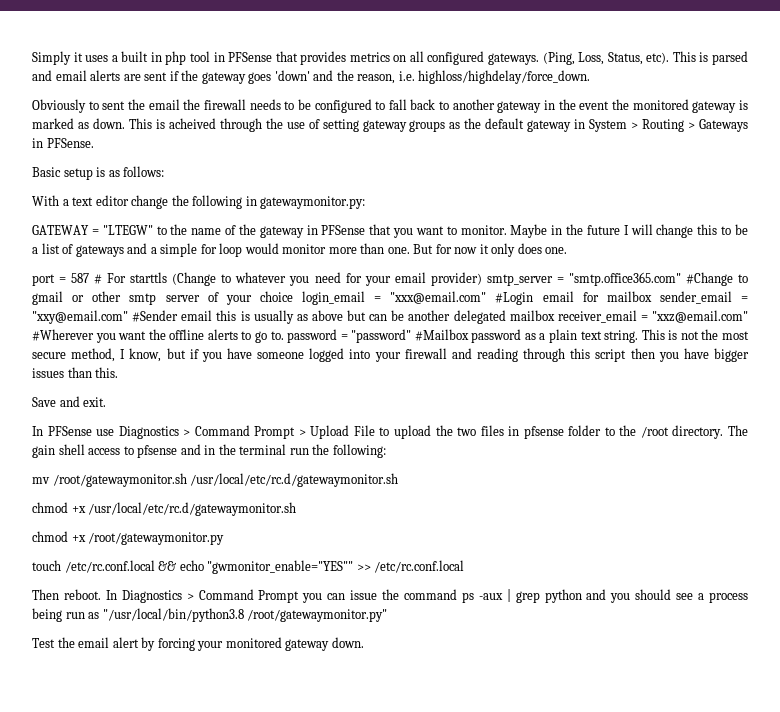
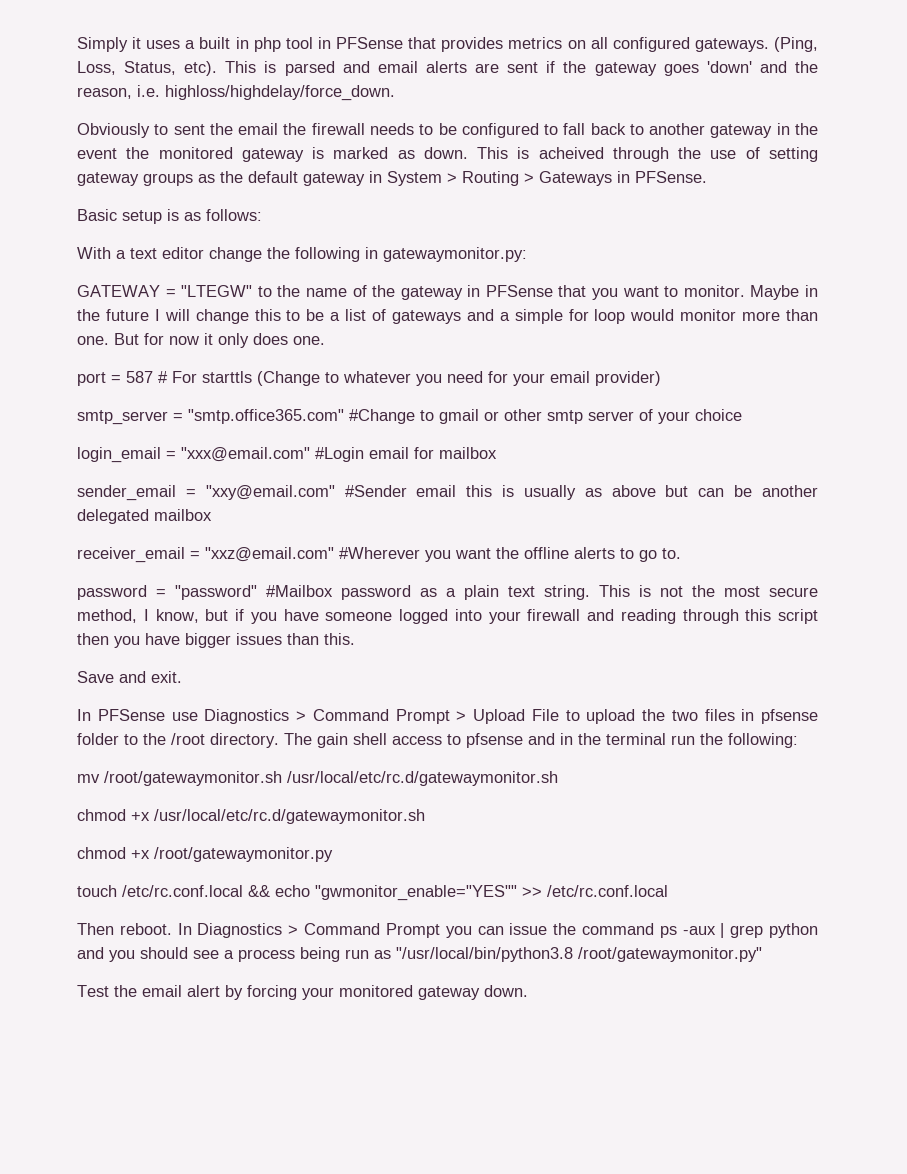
- port = 587 # For starttls (Change to whatever you need for your email provider) smtp_server = "smtp.office365.com" #Change to gmail or other smtp server of your choice login_email = "xxx@email.com" #Login email for mailbox sender_email = "xxy@email.com" #Sender email this is usually as above but can be another delegated mailbox receiver_email = "xxz@email.com" #Wherever you want the offline alerts to go to. password = "password" #Mailbox password as a plain text string.
+ port = 587 # For starttls (Change to whatever you need for your email provider)
+ smtp_server = "smtp.office365.com" #Change to gmail or other smtp server of your choice
+ login_email = "xxx@email.com" #Login email for mailbox
+ sender_email = "xxy@email.com" #Sender email this is usually as above but can be another delegated mailbox
+ receiver_email = "xxz@email.com" #Wherever you want the offline alerts to go to.
+ password = "password" #Mailbox password as a plain text string.

